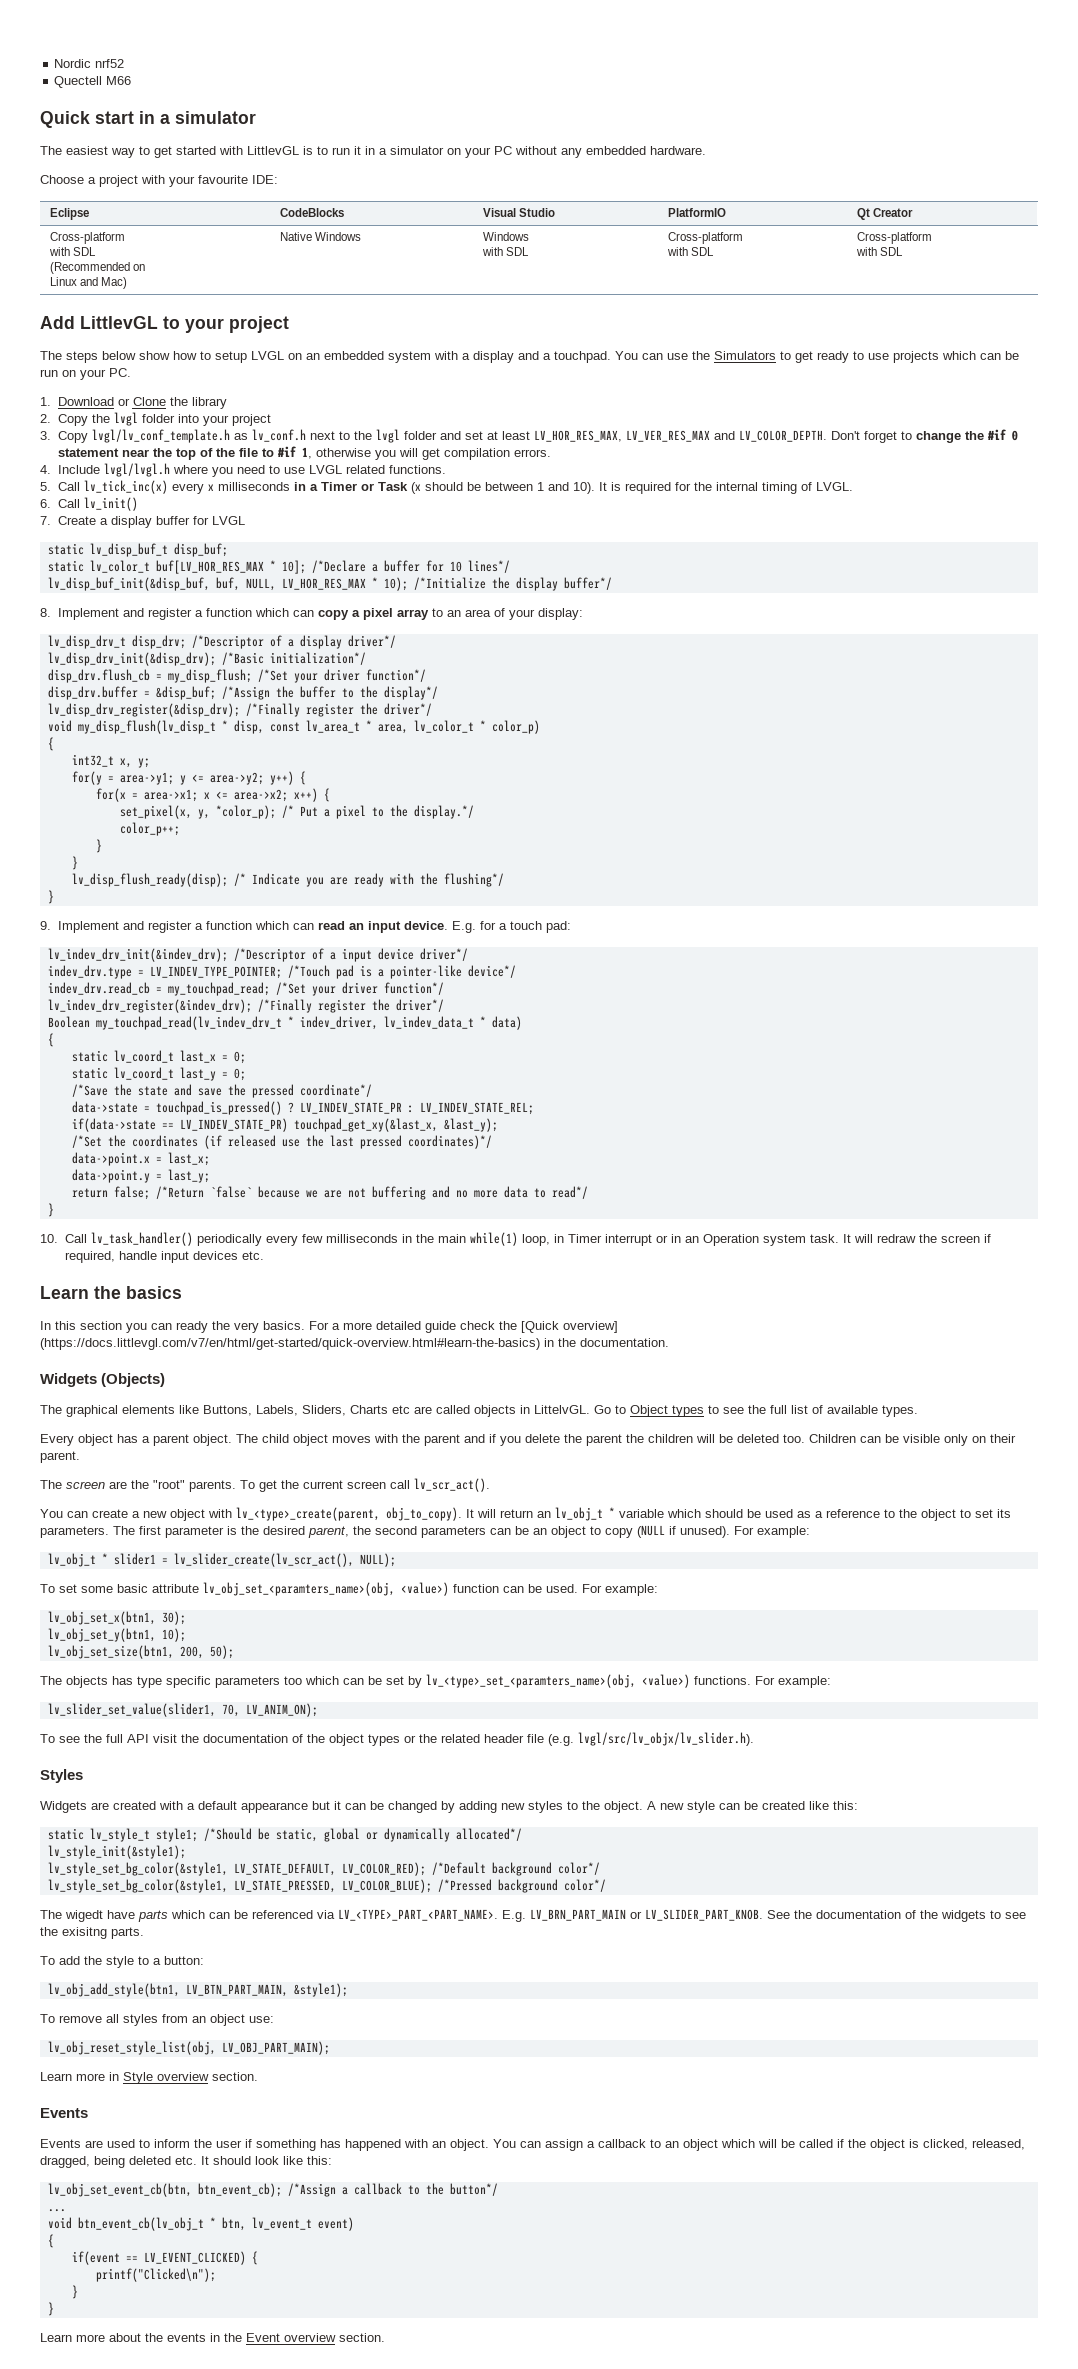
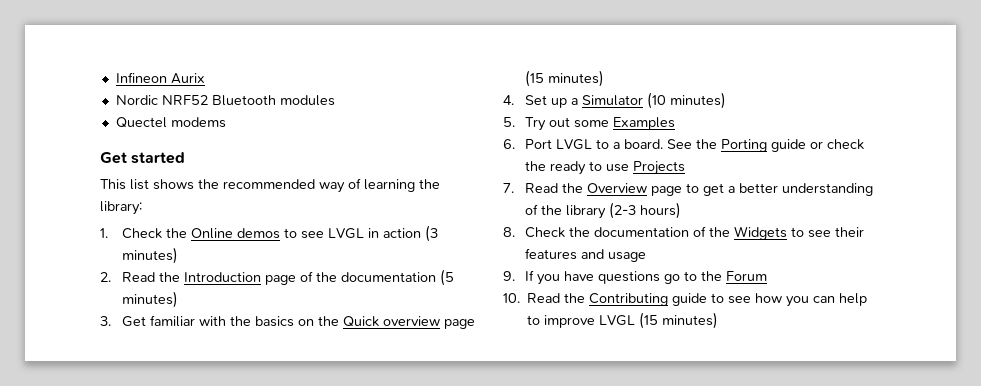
- Nordic nrf52
- Quectell M66
- Quick start in a simulator
- The easiest way to get started with LittlevGL is to run it in a simulator on your PC without any embedded hardware.
- Choose a project with your favourite IDE:
- Eclipse | CodeBlocks | Visual Studio | PlatformIO | Qt Creator
- Cross-platform
- with SDL
- (Recommended on
- Linux and Mac) | Native Windows | Windows
- with SDL | Cross-platform
- with SDL | Cross-platform
- with SDL
- Add LittlevGL to your project
- The steps below show how to setup LVGL on an embedded system with a display and a touchpad. You can use the Simulators to get ready to use projects which can be run on your PC.
- 1. Download or Clone the library
- 2. Copy the lvgl folder into your project
- 3. Copy lvgl/lv_conf_template.h as lv_conf.h next to the lvgl folder and set at least LV_HOR_RES_MAX, LV_VER_RES_MAX and LV_COLOR_DEPTH. Don't forget to change the #if 0 statement near the top of the file to #if 1, otherwise you will get compilation errors.
- 4. Include lvgl/lvgl.h where you need to use LVGL related functions.
- 5. Call lv_tick_inc(x) every x milliseconds in a Timer or Task (x should be between 1 and 10). It is required for the internal timing of LVGL.
- 6. Call lv_init()
- 7. Create a display buffer for LVGL
- static lv_disp_buf_t disp_buf;
- static lv_color_t buf[LV_HOR_RES_MAX * 10]; /*Declare a buffer for 10 lines*/
- lv_disp_buf_init(&disp_buf, buf, NULL, LV_HOR_RES_MAX * 10); /*Initialize the display buffer*/
- 8. Implement and register a function which can copy a pixel array to an area of your display:
- lv_disp_drv_t disp_drv; /*Descriptor of a display driver*/
- lv_disp_drv_init(&disp_drv); /*Basic initialization*/
- disp_drv.flush_cb = my_disp_flush; /*Set your driver function*/
- disp_drv.buffer = &disp_buf; /*Assign the buffer to the display*/
- lv_disp_drv_register(&disp_drv); /*Finally register the driver*/
- void my_disp_flush(lv_disp_t * disp, const lv_area_t * area, lv_color_t * color_p)
- {
- int32_t x, y;
- for(y = area->y1; y <= area->y2; y++) {
- for(x = area->x1; x <= area->x2; x++) {
- set_pixel(x, y, *color_p); /* Put a pixel to the display.*/
- color_p++;
- }
- }
- lv_disp_flush_ready(disp); /* Indicate you are ready with the flushing*/
- }
- 9. Implement and register a function which can read an input device. E.g. for a touch pad:
- lv_indev_drv_init(&indev_drv); /*Descriptor of a input device driver*/
- indev_drv.type = LV_INDEV_TYPE_POINTER; /*Touch pad is a pointer-like device*/
- indev_drv.read_cb = my_touchpad_read; /*Set your driver function*/
- lv_indev_drv_register(&indev_drv); /*Finally register the driver*/
- Boolean my_touchpad_read(lv_indev_drv_t * indev_driver, lv_indev_data_t * data)
- {
- static lv_coord_t last_x = 0;
- static lv_coord_t last_y = 0;
- /*Save the state and save the pressed coordinate*/
- data->state = touchpad_is_pressed() ? LV_INDEV_STATE_PR : LV_INDEV_STATE_REL;
- if(data->state == LV_INDEV_STATE_PR) touchpad_get_xy(&last_x, &last_y);
- /*Set the coordinates (if released use the last pressed coordinates)*/
- data->point.x = last_x;
- data->point.y = last_y;
- return false; /*Return `false` because we are not buffering and no more data to read*/
- }
- 10. Call lv_task_handler() periodically every few milliseconds in the main while(1) loop, in Timer interrupt or in an Operation system task. It will redraw the screen if required, handle input devices etc.
- Learn the basics
- In this section you can ready the very basics. For a more detailed guide check the [Quick overview] (https://docs.littlevgl.com/v7/en/html/get-started/quick-overview.html#learn-the-basics) in the documentation.
- Widgets (Objects)
- The graphical elements like Buttons, Labels, Sliders, Charts etc are called objects in LittelvGL. Go to Object types to see the full list of available types.
- Every object has a parent object. The child object moves with the parent and if you delete the parent the children will be deleted too. Children can be visible only on their parent.
- The screen are the "root" parents. To get the current screen call lv_scr_act().
- You can create a new object with lv_<type>_create(parent, obj_to_copy). It will return an lv_obj_t * variable which should be used as a reference to the object to set its parameters. The first parameter is the desired parent, the second parameters can be an object to copy (NULL if unused). For example:
- lv_obj_t * slider1 = lv_slider_create(lv_scr_act(), NULL);
- To set some basic attribute lv_obj_set_<paramters_name>(obj, <value>) function can be used. For example:
- lv_obj_set_x(btn1, 30);
- lv_obj_set_y(btn1, 10);
- lv_obj_set_size(btn1, 200, 50);
- The objects has type specific parameters too which can be set by lv_<type>_set_<paramters_name>(obj, <value>) functions. For example:
- lv_slider_set_value(slider1, 70, LV_ANIM_ON);
- To see the full API visit the documentation of the object types or the related header file (e.g. lvgl/src/lv_objx/lv_slider.h).
- Styles
- Widgets are created with a default appearance but it can be changed by adding new styles to the object. A new style can be created like this:
- static lv_style_t style1; /*Should be static, global or dynamically allocated*/
- lv_style_init(&style1);
- lv_style_set_bg_color(&style1, LV_STATE_DEFAULT, LV_COLOR_RED); /*Default background color*/
- lv_style_set_bg_color(&style1, LV_STATE_PRESSED, LV_COLOR_BLUE); /*Pressed background color*/
- The wigedt have parts which can be referenced via LV_<TYPE>_PART_<PART_NAME>. E.g. LV_BRN_PART_MAIN or LV_SLIDER_PART_KNOB. See the documentation of the widgets to see the exisitng parts.
- To add the style to a button:
- lv_obj_add_style(btn1, LV_BTN_PART_MAIN, &style1);
- To remove all styles from an object use:
- lv_obj_reset_style_list(obj, LV_OBJ_PART_MAIN);
- Learn more in Style overview section.
- Events
- Events are used to inform the user if something has happened with an object. You can assign a callback to an object which will be called if the object is clicked, released, dragged, being deleted etc. It should look like this:
- lv_obj_set_event_cb(btn, btn_event_cb); /*Assign a callback to the button*/
- ...
- void btn_event_cb(lv_obj_t * btn, lv_event_t event)
- {
- if(event == LV_EVENT_CLICKED) {
- printf("Clicked\n");
- }
- }
- Learn more about the events in the Event overview section.
+ Infineon Aurix
+ Nordic NRF52 Bluetooth modules
+ Quectel modems
+ Get started
+ This list shows the recommended way of learning the library:
+ 1. Check the Online demos to see LVGL in action (3 minutes)
+ 2. Read the Introduction page of the documentation (5 minutes)
+ 3. Get familiar with the basics on the Quick overview page (15 minutes)
+ 4. Set up a Simulator (10 minutes)
+ 5. Try out some Examples
+ 6. Port LVGL to a board. See the Porting guide or check the ready to use Projects
+ 7. Read the Overview page to get a better understanding of the library (2-3 hours)
+ 8. Check the documentation of the Widgets to see their features and usage
+ 9. If you have questions go to the Forum
+ 10. Read the Contributing guide to see how you can help to improve LVGL (15 minutes)

